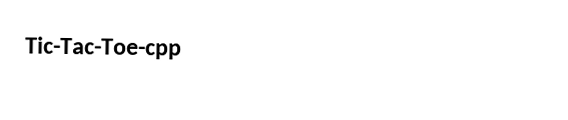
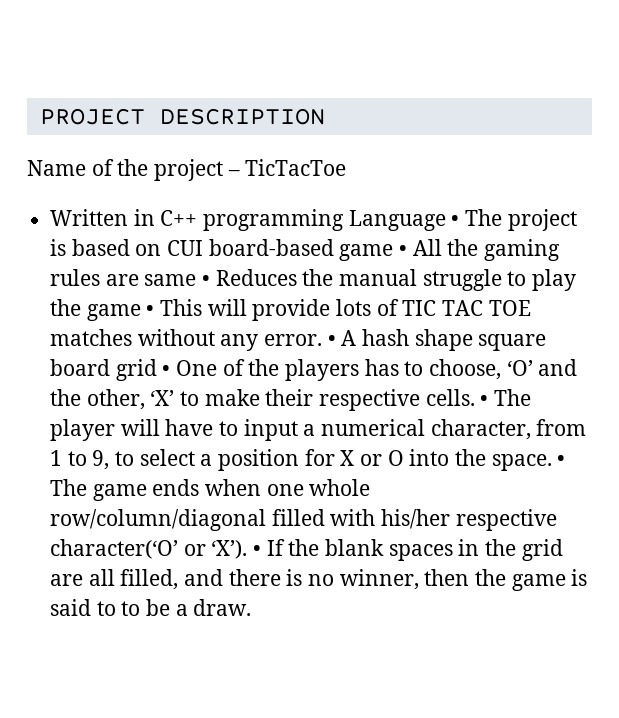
- Tic-Tac-Toe-cpp
+ PROJECT DESCRIPTION
+ Name of the project – TicTacToe
+ Written in C++ programming Language • The project is based on CUI board-based game • All the gaming rules are same • Reduces the manual struggle to play the game • This will provide lots of TIC TAC TOE matches without any error. • A hash shape square board grid • One of the players has to choose, ‘O’ and the other, ‘X’ to make their respective cells. • The player will have to input a numerical character, from 1 to 9, to select a position for X or O into the space. • The game ends when one whole row/column/diagonal filled with his/her respective character(‘O’ or ‘X’). • If the blank spaces in the grid are all filled, and there is no winner, then the game is said to to be a draw.

